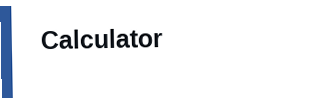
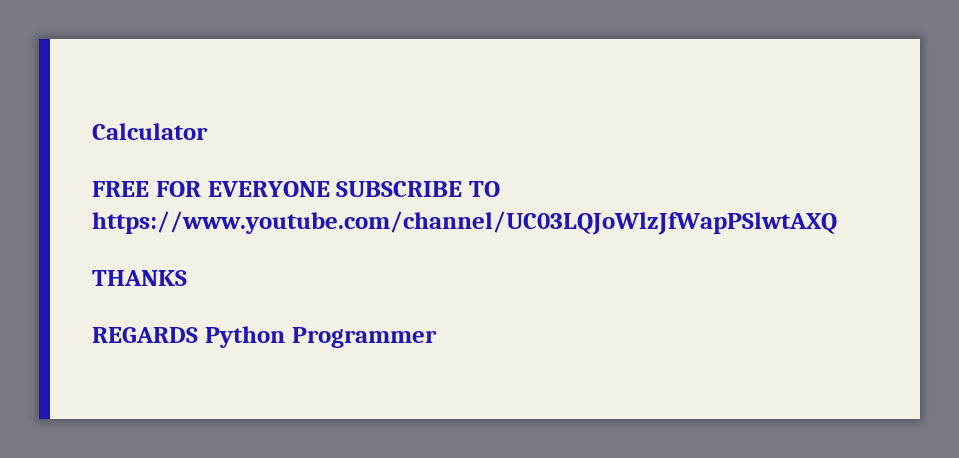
+ FREE FOR EVERYONE SUBSCRIBE TO https://www.youtube.com/channel/UC03LQJoWlzJfWapPSlwtAXQ
+ THANKS
+ REGARDS Python Programmer

